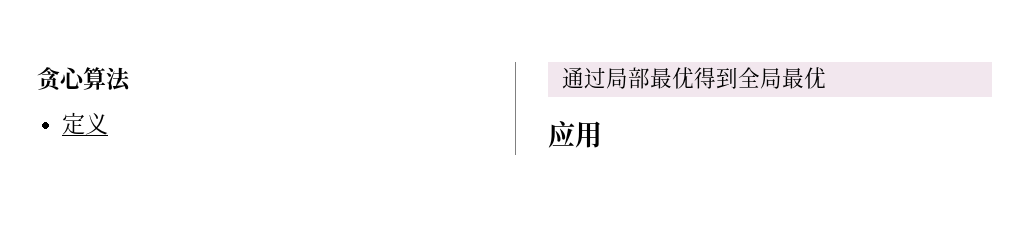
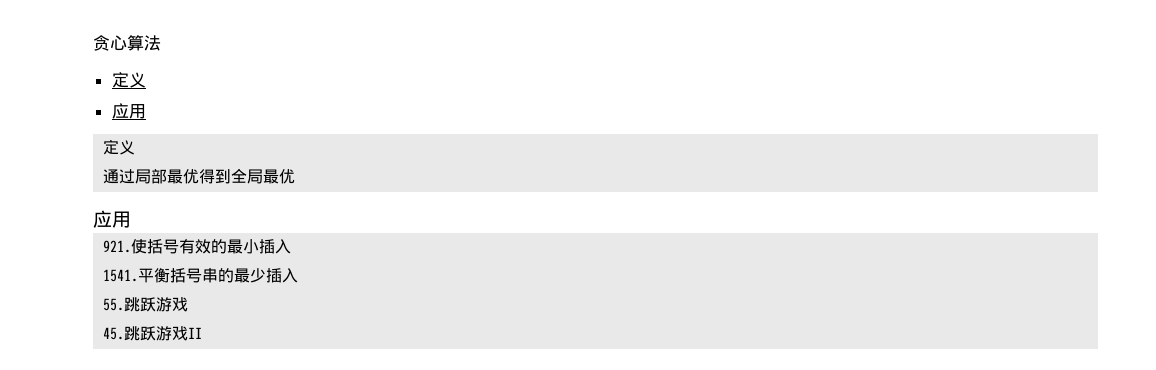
  贪心算法
+ 定义
+ 应用
+ 921.使括号有效的最小插入
+ 1541.平衡括号串的最少插入
+ 55.跳跃游戏
+ 45.跳跃游戏II

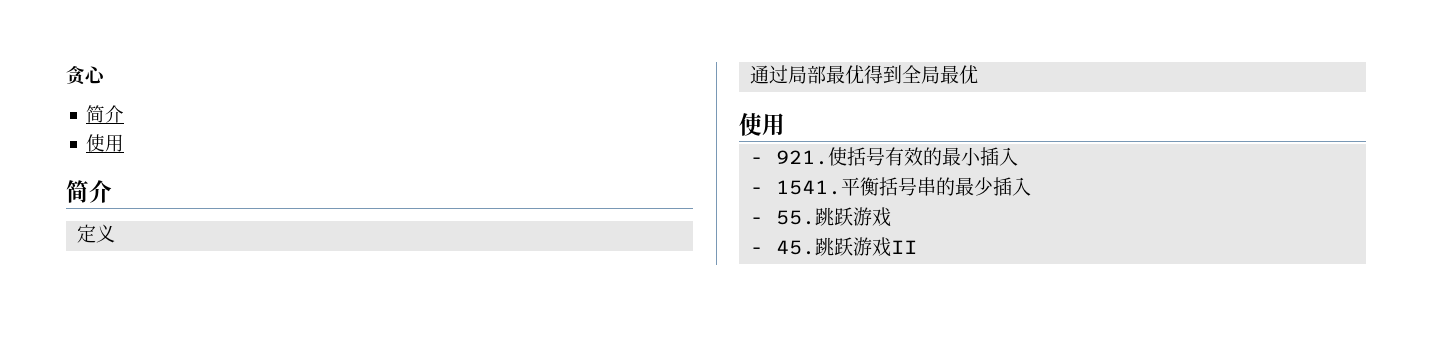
- 贪心算法
- 定义
- 应用
+ 贪心
+ 简介
+ 使用
+ 简介
  通过局部最优得到全局最优
- 应用
- 921.使括号有效的最小插入
+ 使用
+ - 921.使括号有效的最小插入
- 1541.
+ - 1541.
- 55.跳跃游戏
+ - 55.跳跃游戏
- 45.跳跃游戏II
+ - 45.跳跃游戏II

